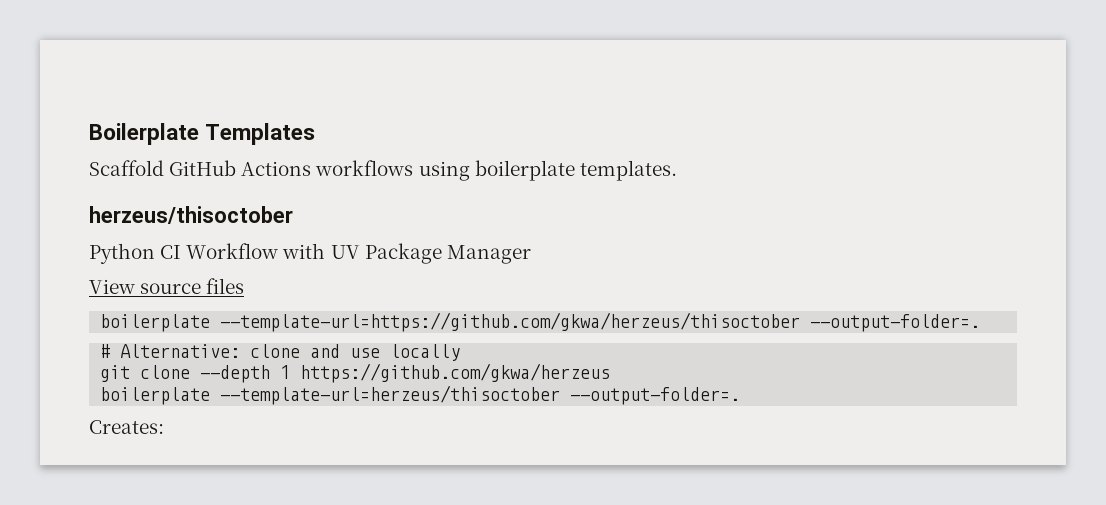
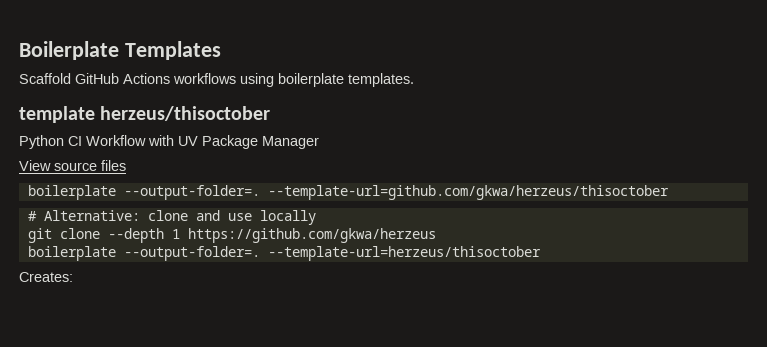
- herzeus/thisoctober
+ template herzeus/thisoctober
- boilerplate --template-url=https://github.com/gkwa/herzeus/thisoctober --output-folder=.
+ boilerplate --output-folder=. --template-url=github.com/gkwa/herzeus/thisoctober
- boilerplate --template-url=herzeus/thisoctober --output-folder=.
+ boilerplate --output-folder=. --template-url=herzeus/thisoctober

